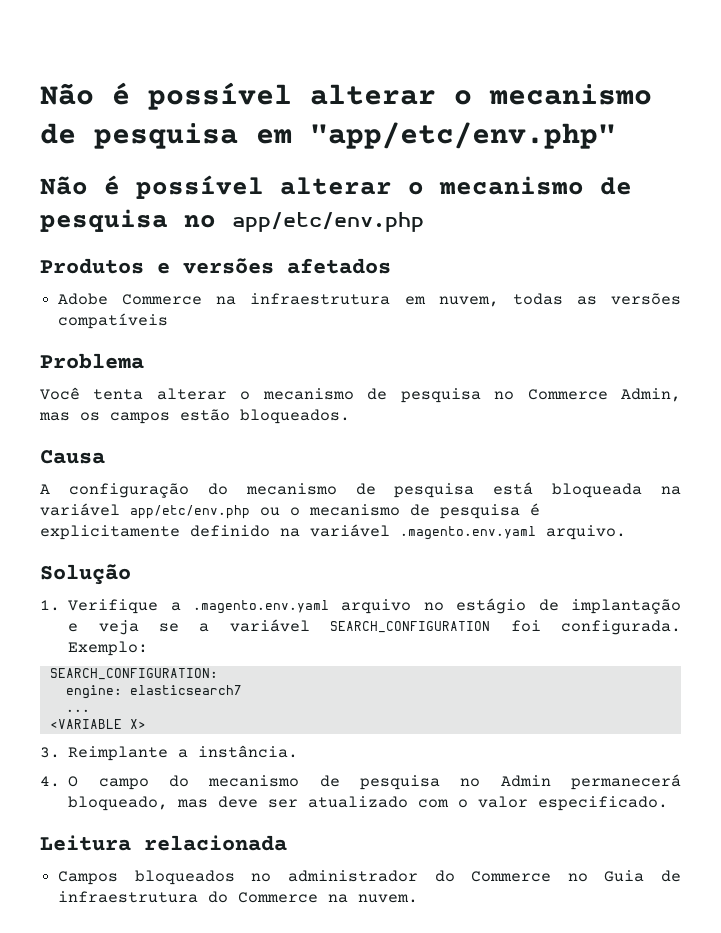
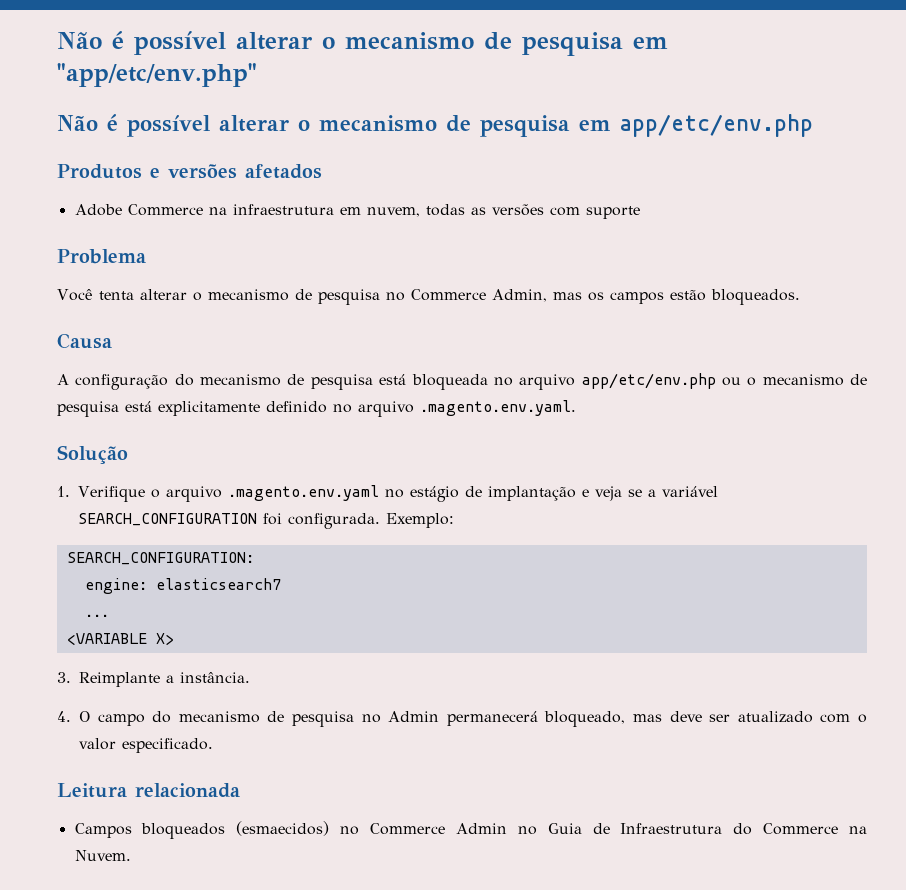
- Não é possível alterar o mecanismo de pesquisa no app/etc/env.php
+ Não é possível alterar o mecanismo de pesquisa em app/etc/env.php
- Adobe Commerce na infraestrutura em nuvem, todas as versões compatíveis
+ Adobe Commerce na infraestrutura em nuvem, todas as versões com suporte
- A configuração do mecanismo de pesquisa está bloqueada na variável app/etc/env.php ou o mecanismo de pesquisa é explicitamente definido na variável .magento.env.yaml arquivo.
+ A configuração do mecanismo de pesquisa está bloqueada no arquivo app/etc/env.php ou o mecanismo de pesquisa está explicitamente definido no arquivo .magento.env.yaml.
- 1. Verifique a .magento.env.yaml arquivo no estágio de implantação e veja se a variável SEARCH_CONFIGURATION foi configurada.
+ 1. Verifique o arquivo .magento.env.yaml no estágio de implantação e veja se a variável SEARCH_CONFIGURATION foi configurada.
- Campos bloqueados no administrador do Commerce no Guia de infraestrutura do Commerce na nuvem.
+ Campos bloqueados (esmaecidos) no Commerce Admin no Guia de Infraestrutura do Commerce na Nuvem.

